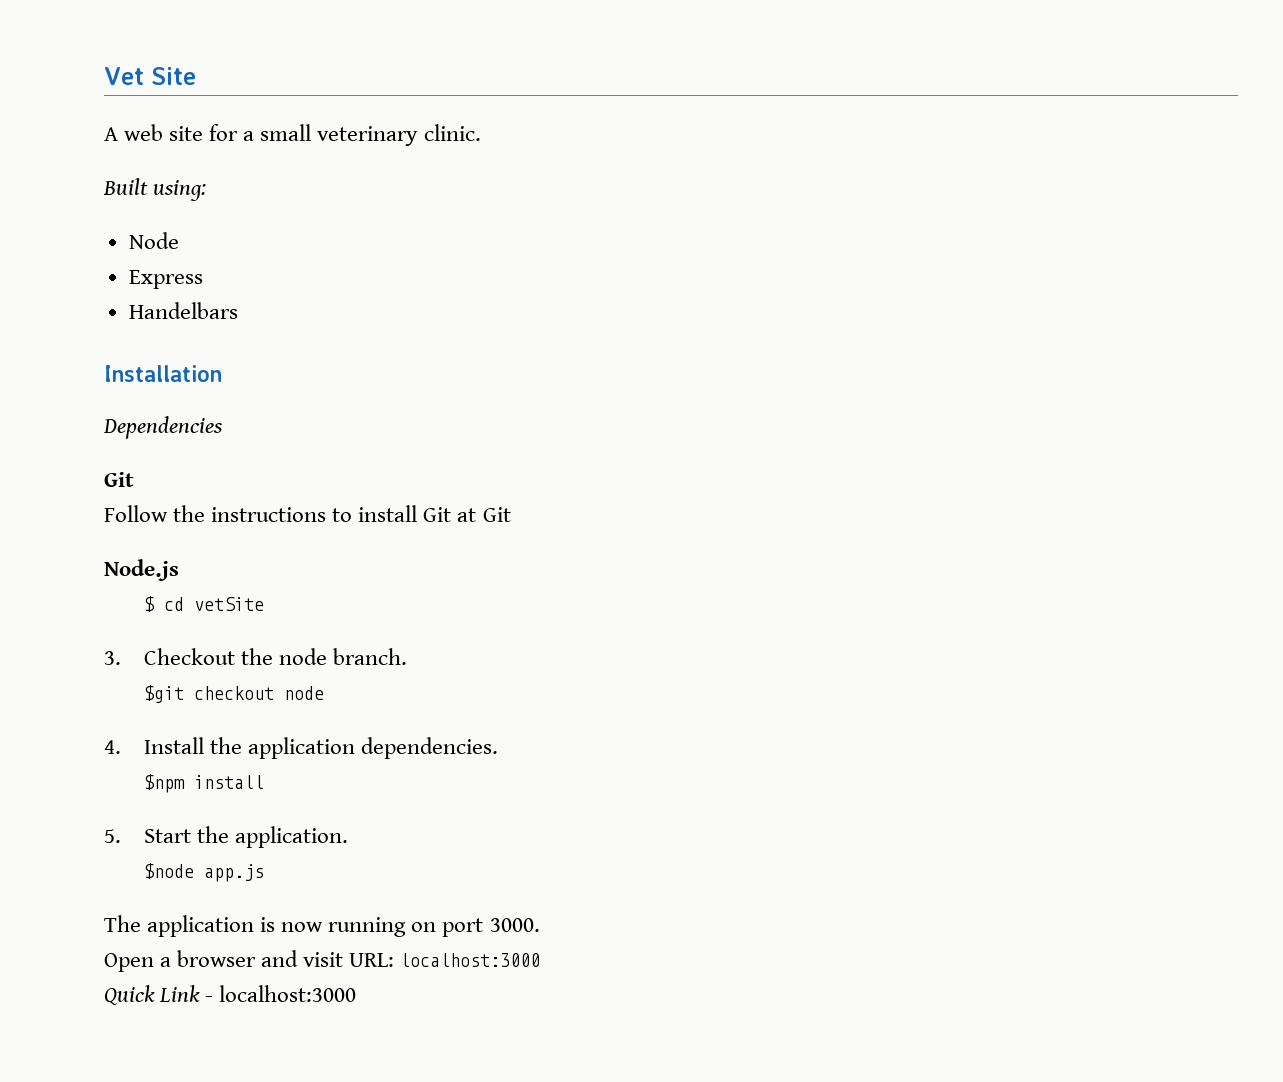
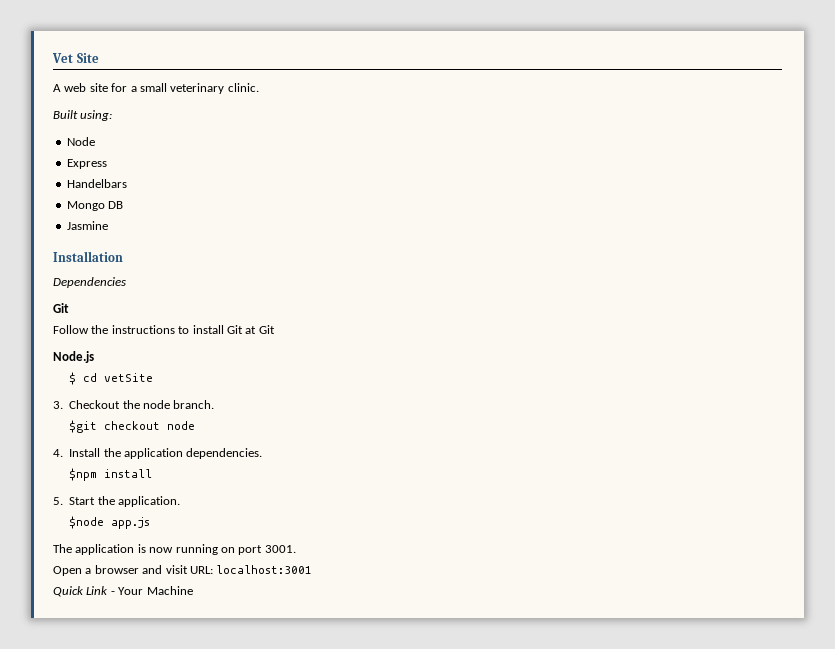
+ Mongo DB
+ Jasmine
- The application is now running on port 3000.
+ The application is now running on port 3001.
- Open a browser and visit URL: localhost:3000
+ Open a browser and visit URL: localhost:3001
- Quick Link - localhost:3000
+ Quick Link - Your Machine

